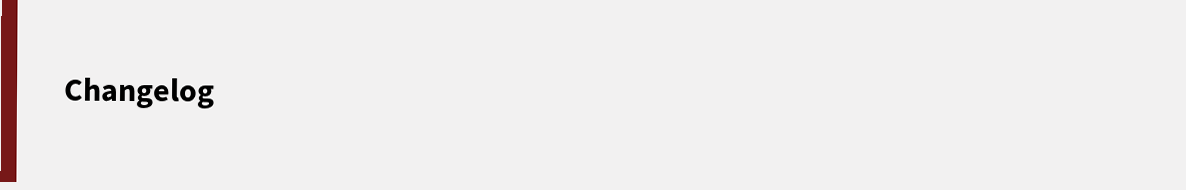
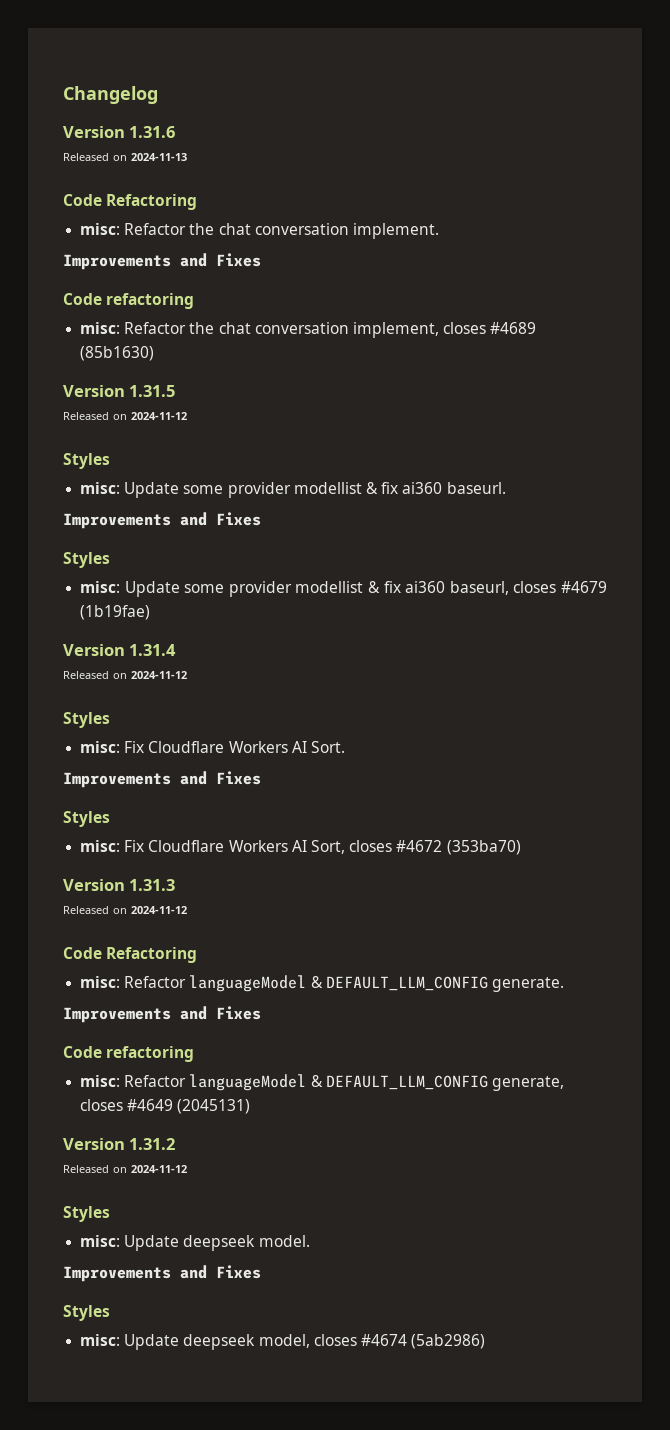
+ Version 1.31.6
+ Released on 2024-11-13
+ Code Refactoring
+ misc: Refactor the chat conversation implement.
+ Improvements and Fixes
+ Code refactoring
+ misc: Refactor the chat conversation implement, closes #4689 (85b1630)
+ Version 1.31.5
+ Released on 2024-11-12
+ Styles
+ misc: Update some provider modellist & fix ai360 baseurl.
+ Improvements and Fixes
+ Styles
+ misc: Update some provider modellist & fix ai360 baseurl, closes #4679 (1b19fae)
+ Version 1.31.4
+ Released on 2024-11-12
+ Styles
+ misc: Fix Cloudflare Workers AI Sort.
+ Improvements and Fixes
+ Styles
+ misc: Fix Cloudflare Workers AI Sort, closes #4672 (353ba70)
+ Version 1.31.3
+ Released on 2024-11-12
+ Code Refactoring
+ misc: Refactor languageModel & DEFAULT_LLM_CONFIG generate.
+ Improvements and Fixes
+ Code refactoring
+ misc: Refactor languageModel & DEFAULT_LLM_CONFIG generate, closes #4649 (2045131)
+ Version 1.31.2
+ Released on 2024-11-12
+ Styles
+ misc: Update deepseek model.
+ Improvements and Fixes
+ Styles
+ misc: Update deepseek model, closes #4674 (5ab2986)

